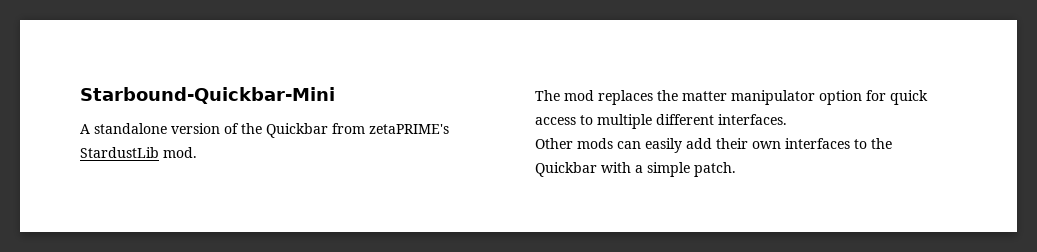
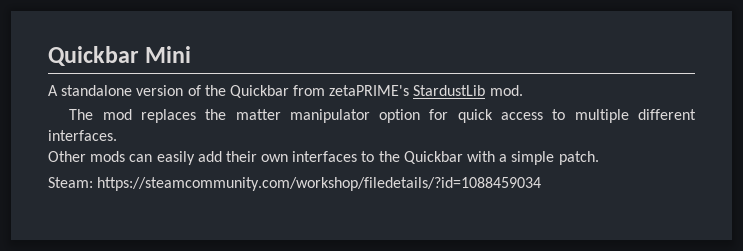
- Starbound-Quickbar-Mini
+ Quickbar Mini
+ Steam: https://steamcommunity.com/workshop/filedetails/?id=1088459034

